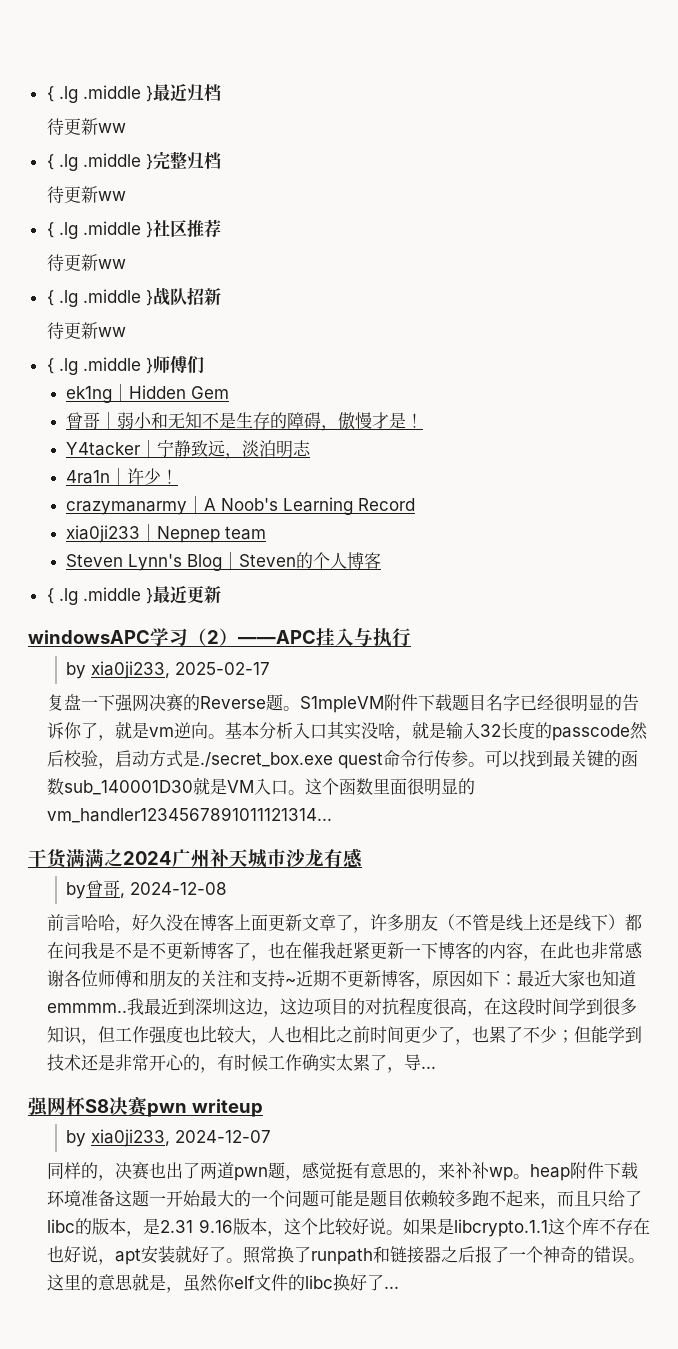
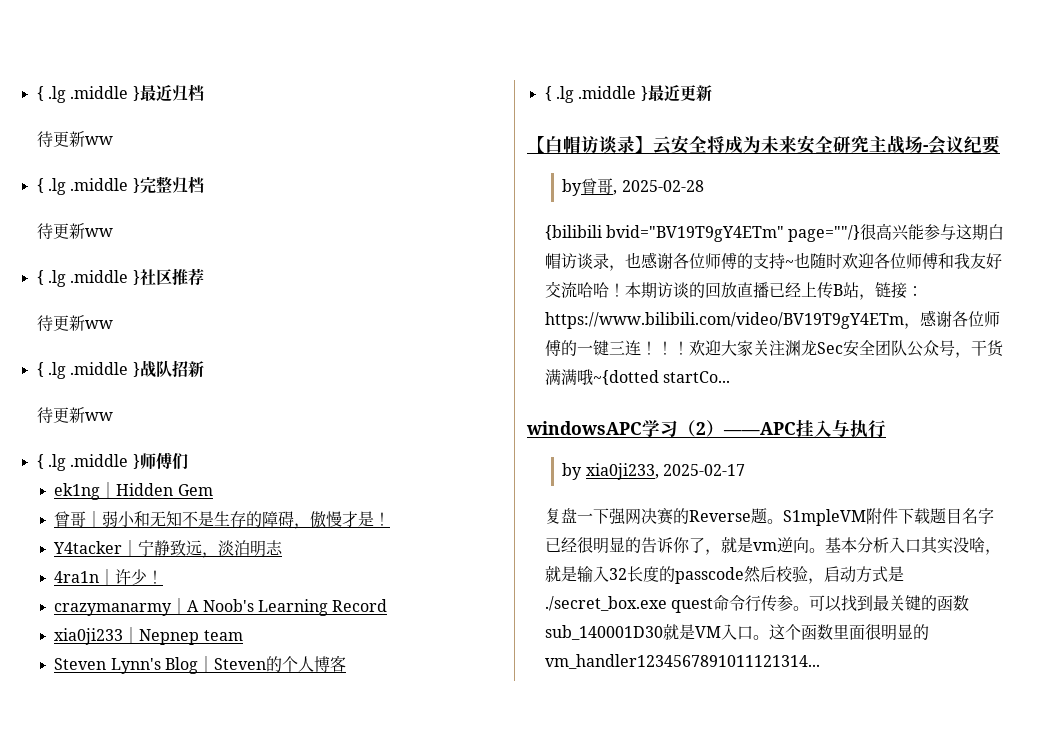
+ 【白帽访谈录】云安全将成为未来安全研究主战场-会议纪要
+ by曾哥, 2025-02-28
+ {bilibili bvid="BV19T9gY4ETm" page=""/}很高兴能参与这期白帽访谈录，也感谢各位师傅的支持~也随时欢迎各位师傅和我友好交流哈哈！本期访谈的回放直播已经上传B站，链接：https://www.bilibili.com/video/BV19T9gY4ETm，感谢各位师傅的一键三连！！！欢迎大家关注渊龙Sec安全团队公众号，干货满满哦~{dotted startCo...
- 干货满满之2024广州补天城市沙龙有感
- by曾哥, 2024-12-08
- 前言哈哈，好久没在博客上面更新文章了，许多朋友（不管是线上还是线下）都在问我是不是不更新博客了，也在催我赶紧更新一下博客的内容，在此也非常感谢各位师傅和朋友的关注和支持~近期不更新博客，原因如下：最近大家也知道emmmm..我最近到深圳这边，这边项目的对抗程度很高，在这段时间学到很多知识，但工作强度也比较大，人也相比之前时间更少了，也累了不少；但能学到技术还是非常开心的，有时候工作确实太累了，导...
- 强网杯S8决赛pwn writeup
- by xia0ji233, 2024-12-07
- 同样的，决赛也出了两道pwn题，感觉挺有意思的，来补补wp。heap附件下载环境准备这题一开始最大的一个问题可能是题目依赖较多跑不起来，而且只给了libc的版本，是2.31 9.16版本，这个比较好说。如果是libcrypto.1.1这个库不存在也好说，apt安装就好了。照常换了runpath和链接器之后报了一个神奇的错误。这里的意思就是，虽然你elf文件的libc换好了...

